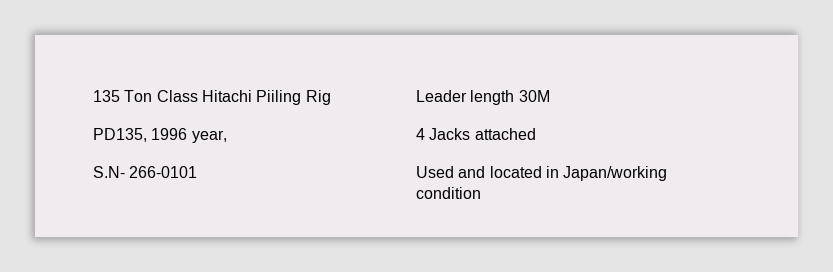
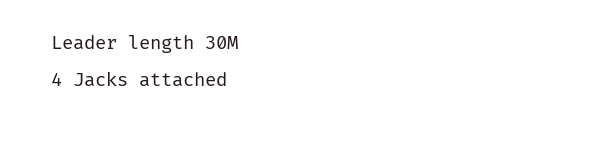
- 135 Ton Class Hitachi Piiling Rig
- PD135, 1996 year,
- S.N- 266-0101
- Used and located in Japan/working condition

